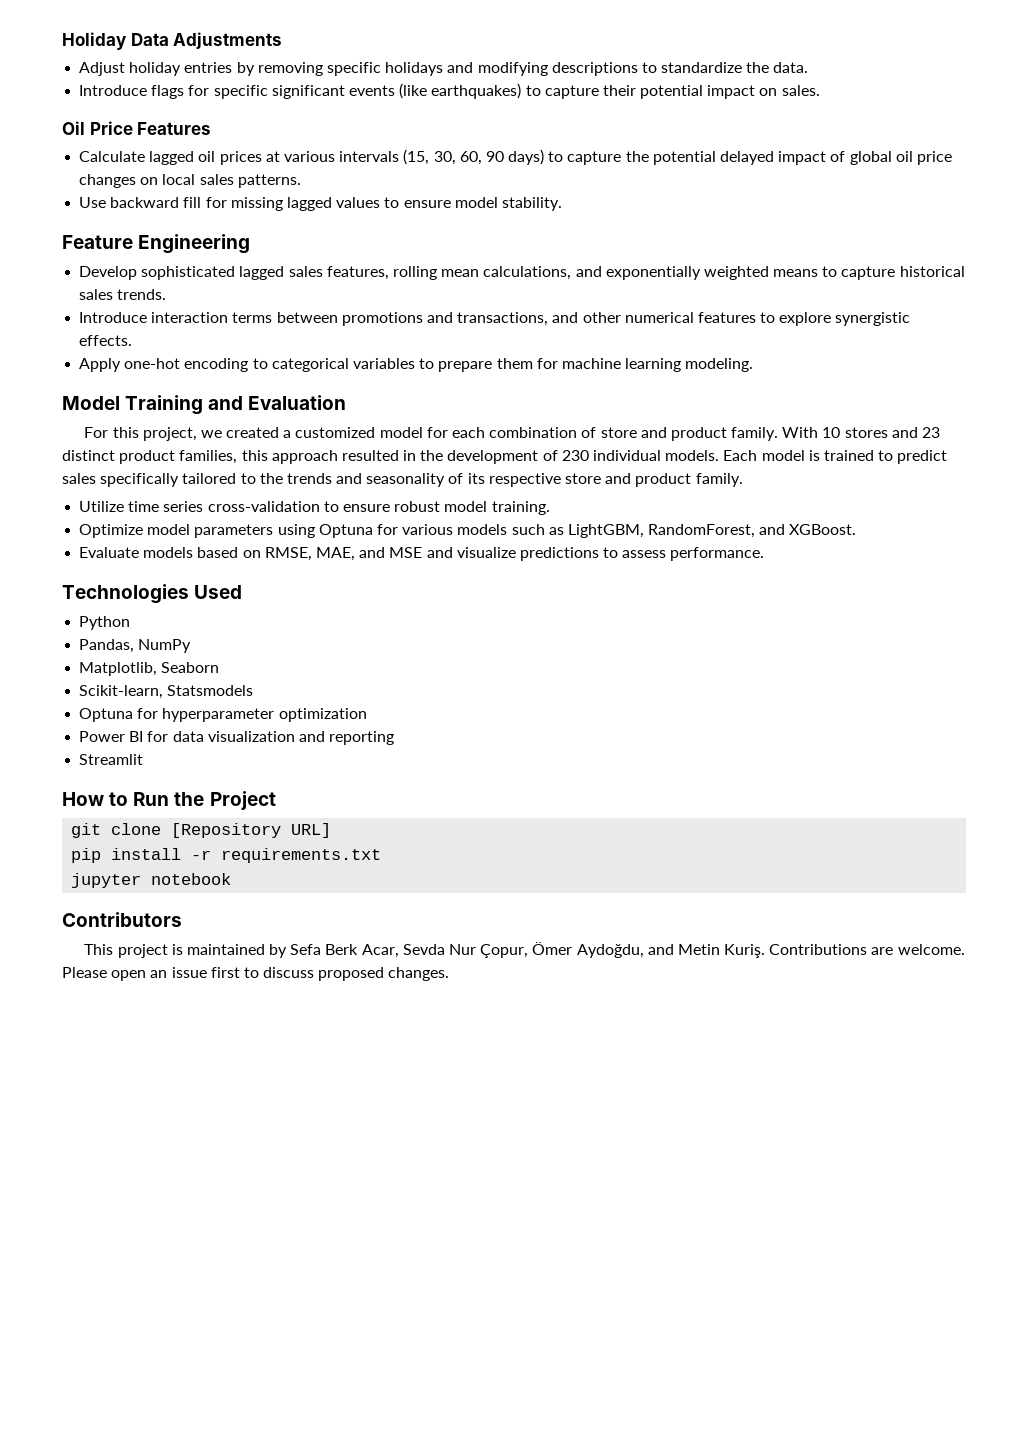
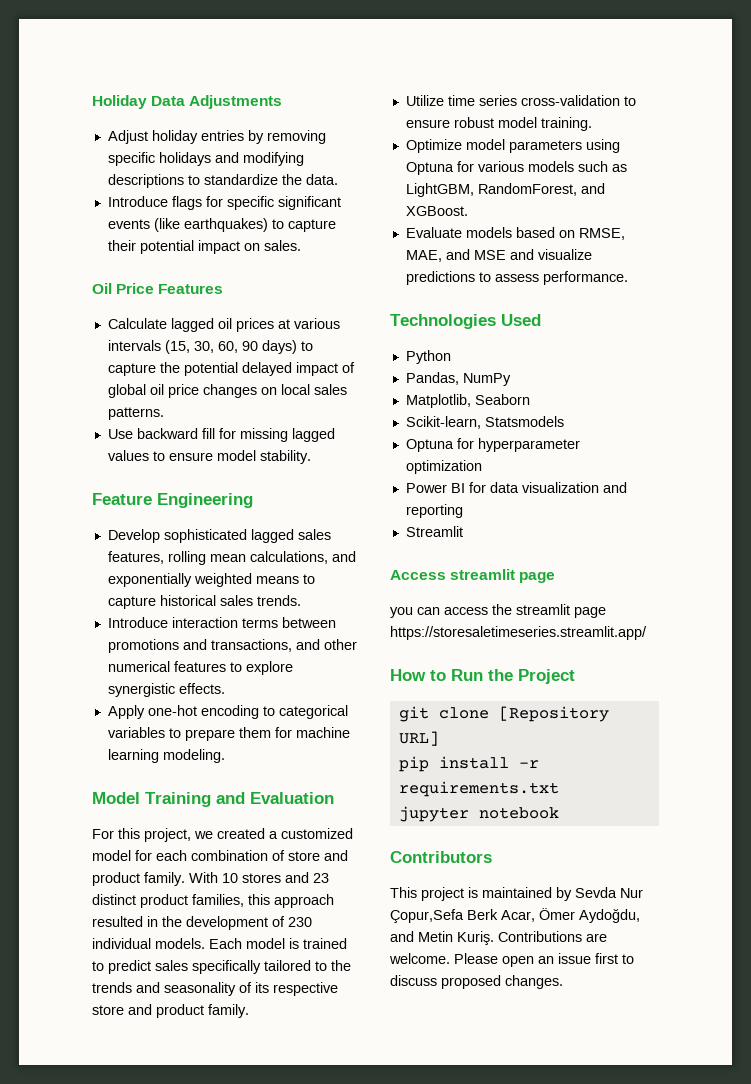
+ Access streamlit page
+ you can access the streamlit page https://storesaletimeseries.streamlit.app/
- This project is maintained by Sefa Berk Acar, Sevda Nur Çopur, Ömer Aydoğdu, and Metin Kuriş.
+ This project is maintained by Sevda Nur Çopur,Sefa Berk Acar, Ömer Aydoğdu, and Metin Kuriş.

